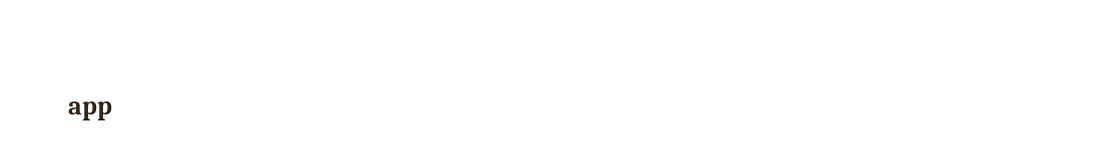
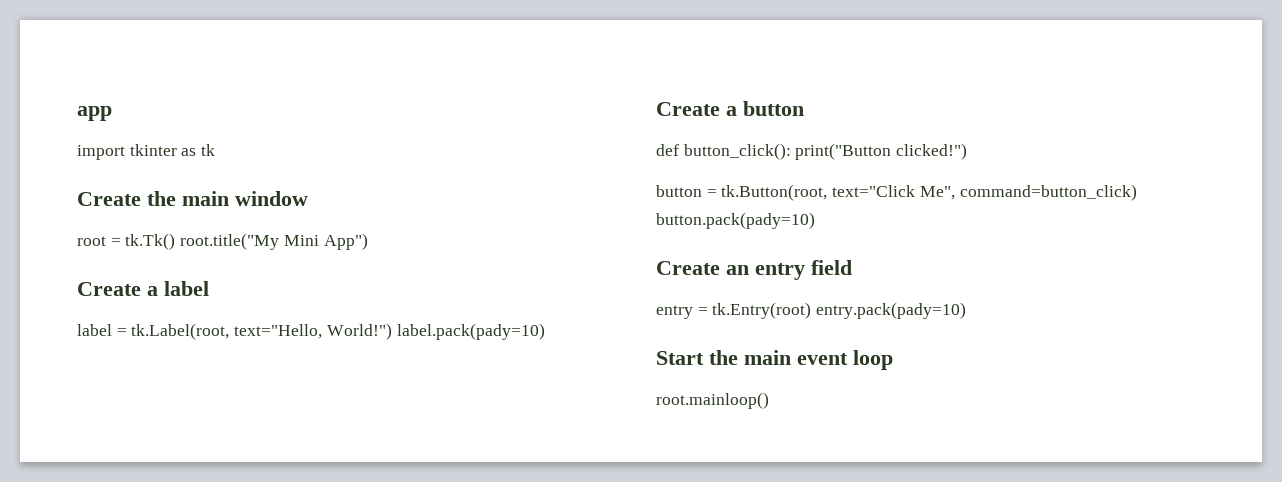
+ import tkinter as tk
+ Create the main window
+ root = tk.Tk() root.title("My Mini App")
+ Create a label
+ label = tk.Label(root, text="Hello, World!") label.pack(pady=10)
+ Create a button
+ def button_click(): print("Button clicked!")
+ button = tk.Button(root, text="Click Me", command=button_click) button.pack(pady=10)
+ Create an entry field
+ entry = tk.Entry(root) entry.pack(pady=10)
+ Start the main event loop
+ root.mainloop()

